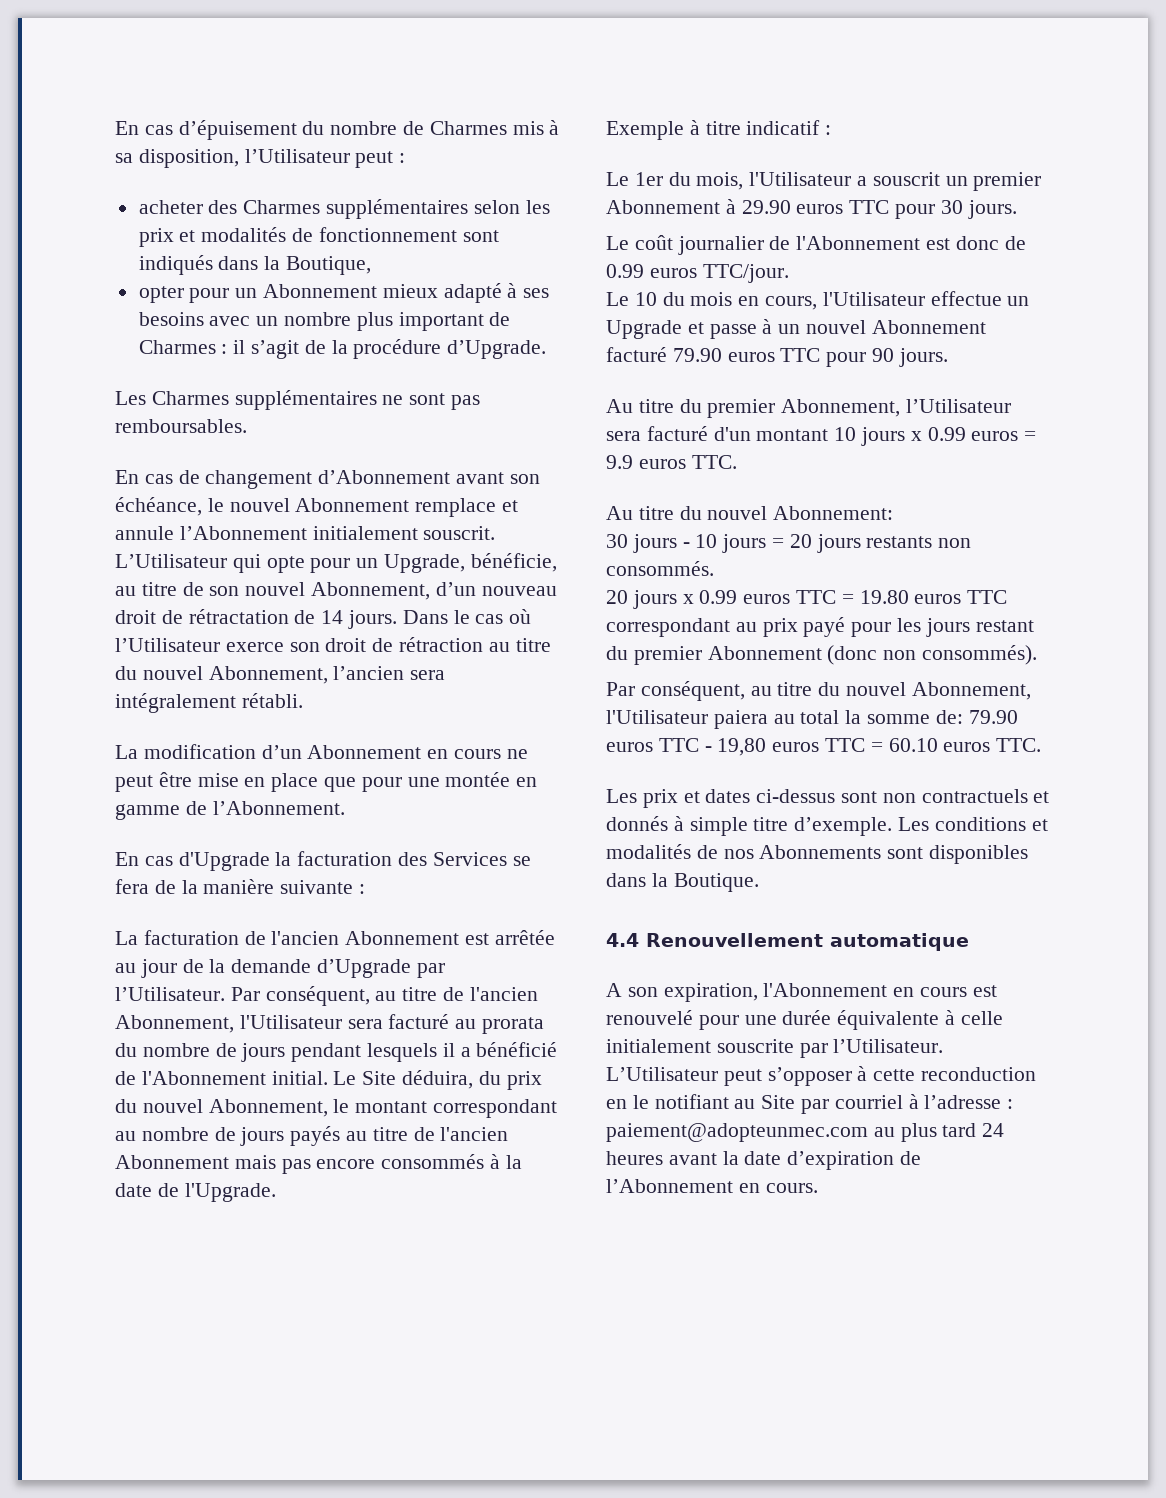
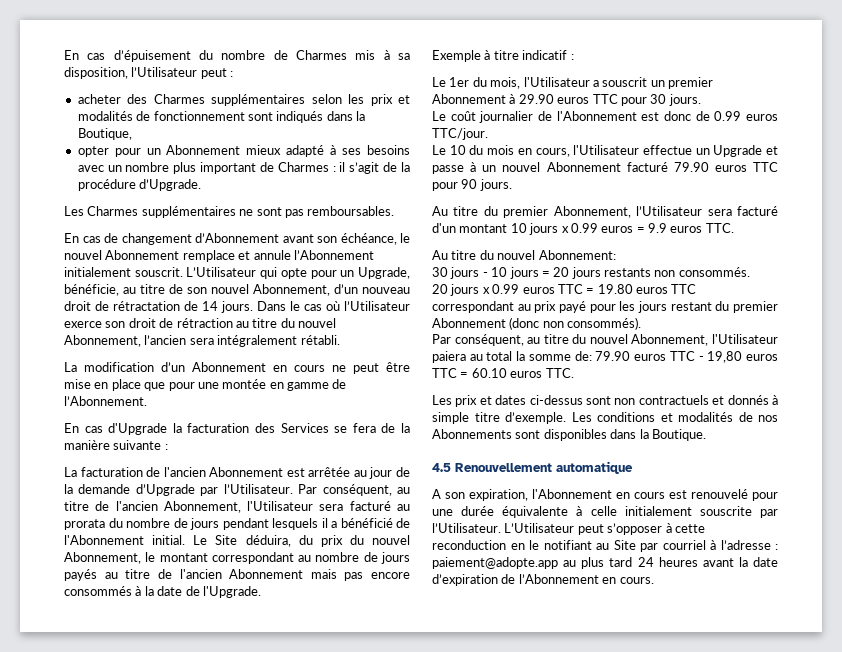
- 4.4 Renouvellement automatique
+ 4.5 Renouvellement automatique
- L’Utilisateur peut s’opposer à cette reconduction en le notifiant au Site par courriel à l’adresse : paiement@adopteunmec.com au plus tard 24 heures avant la date d’expiration de l’Abonnement en cours.
+ L’Utilisateur peut s’opposer à cette reconduction en le notifiant au Site par courriel à l’adresse : paiement@adopte.app au plus tard 24 heures avant la date d’expiration de l’Abonnement en cours.

